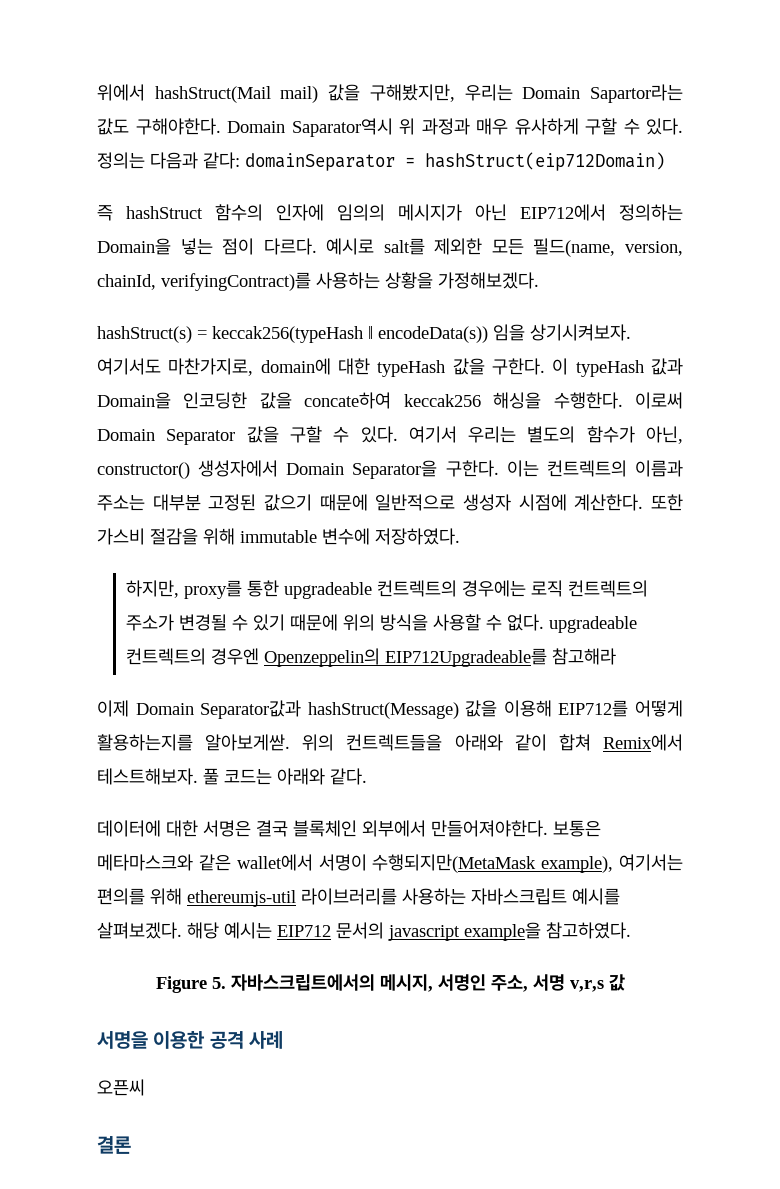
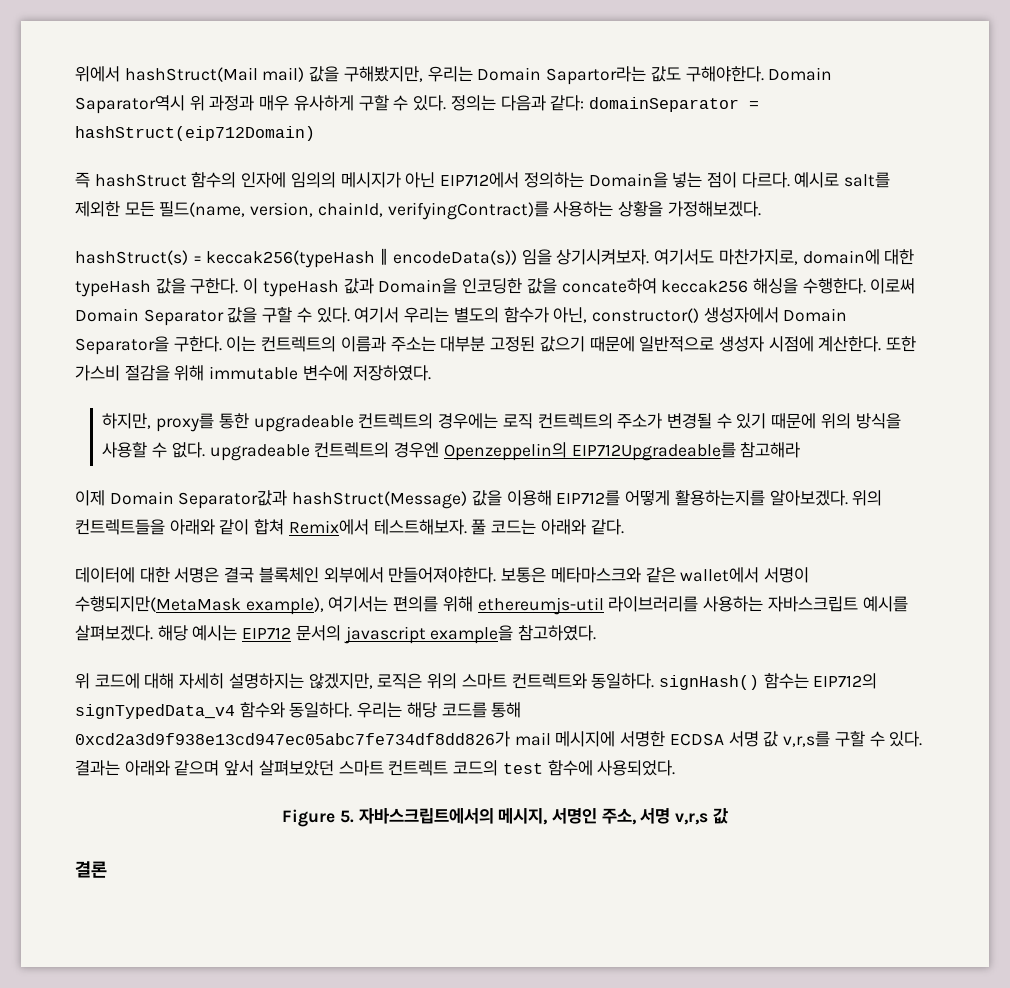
- 이제 Domain Separator값과 hashStruct(Message) 값을 이용해 EIP712를 어떻게 활용하는지를 알아보게싿.
+ 이제 Domain Separator값과 hashStruct(Message) 값을 이용해 EIP712를 어떻게 활용하는지를 알아보겠다.
+ 위 코드에 대해 자세히 설명하지는 않겠지만, 로직은 위의 스마트 컨트렉트와 동일하다. signHash() 함수는 EIP712의 signTypedData_v4 함수와 동일하다. 우리는 해당 코드를 통해 0xcd2a3d9f938e13cd947ec05abc7fe734df8dd826가 mail 메시지에 서명한 ECDSA 서명 값 v,r,s를 구할 수 있다. 결과는 아래와 같으며 앞서 살펴보았던 스마트 컨트렉트 코드의 test 함수에 사용되었다.
- 서명을 이용한 공격 사례
- 오픈씨

